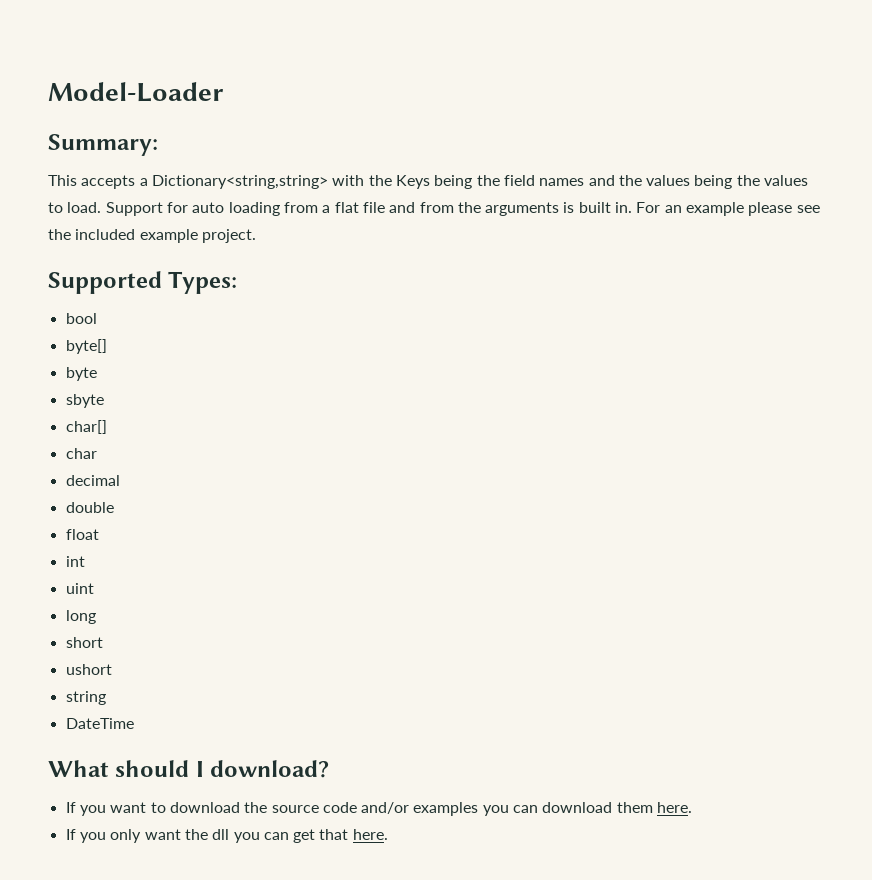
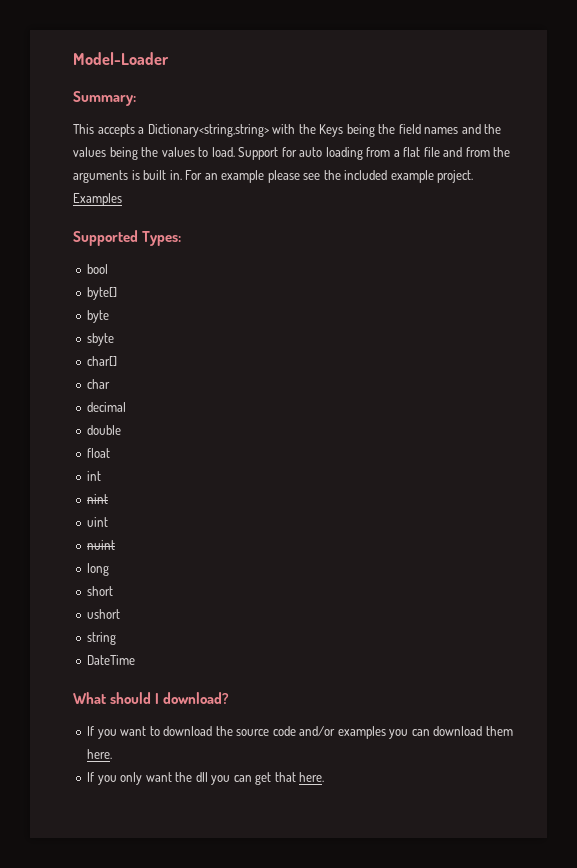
+ Examples
+ nint
+ nuint

